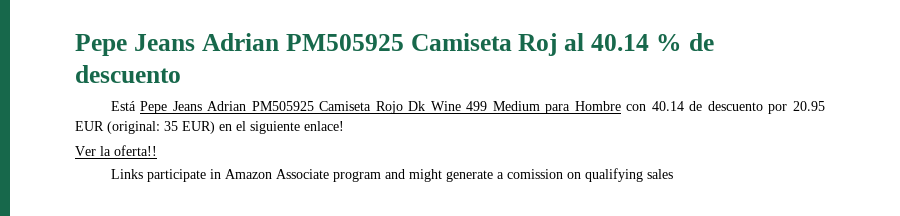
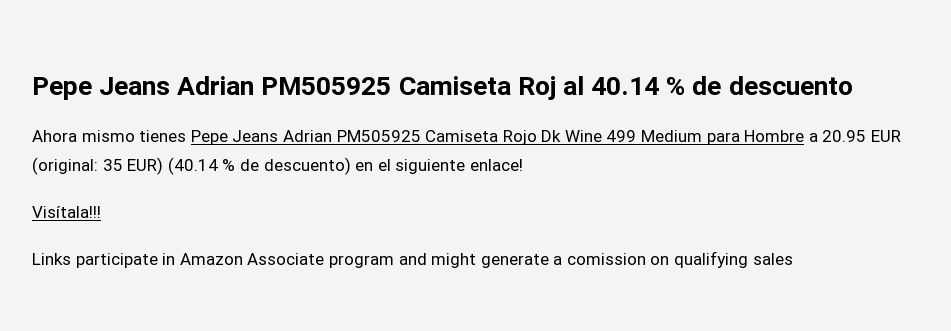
- Está Pepe Jeans Adrian PM505925 Camiseta Rojo Dk Wine 499 Medium para Hombre con 40.14 de descuento por 20.95 EUR (original: 35 EUR) en el siguiente enlace!
+ Ahora mismo tienes Pepe Jeans Adrian PM505925 Camiseta Rojo Dk Wine 499 Medium para Hombre a 20.95 EUR (original: 35 EUR) (40.14 % de descuento) en el siguiente enlace!
- Ver la oferta!!
+ Visítala!!!

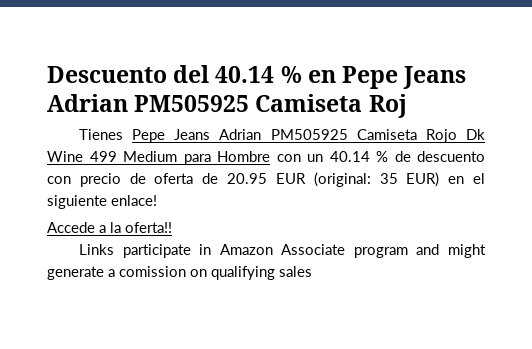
- Pepe Jeans Adrian PM505925 Camiseta Roj al 40.14 % de descuento
- Ahora mismo tienes Pepe Jeans Adrian PM505925 Camiseta Rojo Dk Wine 499 Medium para Hombre a 20.95 EUR (original: 35 EUR) (40.14 % de descuento) en el siguiente enlace!
+ Descuento del 40.14 % en Pepe Jeans Adrian PM505925 Camiseta Roj
+ Tienes Pepe Jeans Adrian PM505925 Camiseta Rojo Dk Wine 499 Medium para Hombre con un 40.14 % de descuento con precio de oferta de 20.95 EUR (original: 35 EUR) en el siguiente enlace!
- Visítala!!!
+ Accede a la oferta!!

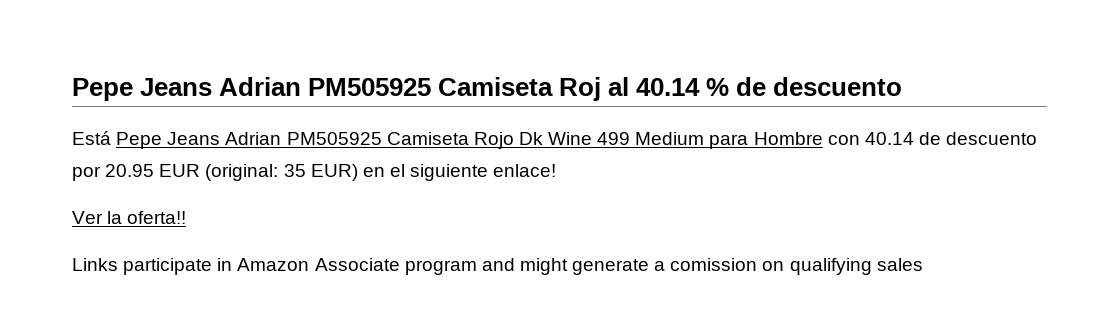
- Descuento del 40.14 % en Pepe Jeans Adrian PM505925 Camiseta Roj
- Tienes Pepe Jeans Adrian PM505925 Camiseta Rojo Dk Wine 499 Medium para Hombre con un 40.14 % de descuento con precio de oferta de 20.95 EUR (original: 35 EUR) en el siguiente enlace!
+ Pepe Jeans Adrian PM505925 Camiseta Roj al 40.14 % de descuento
+ Está Pepe Jeans Adrian PM505925 Camiseta Rojo Dk Wine 499 Medium para Hombre con 40.14 de descuento por 20.95 EUR (original: 35 EUR) en el siguiente enlace!
- Accede a la oferta!!
+ Ver la oferta!!

